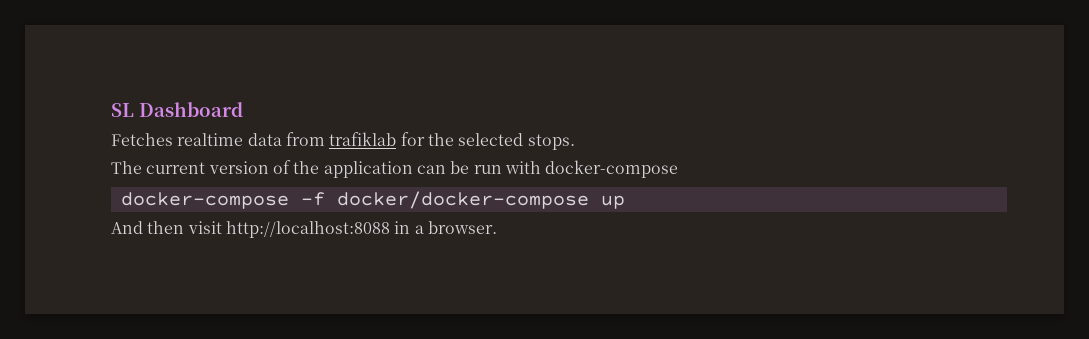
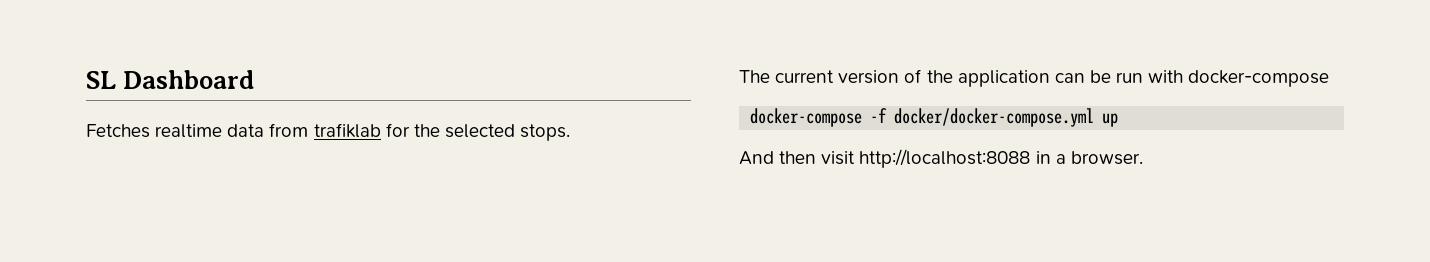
- docker-compose -f docker/docker-compose up
+ docker-compose -f docker/docker-compose.yml up

